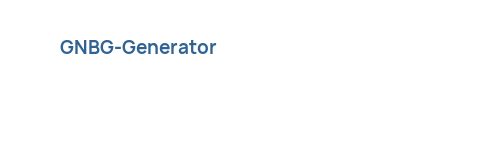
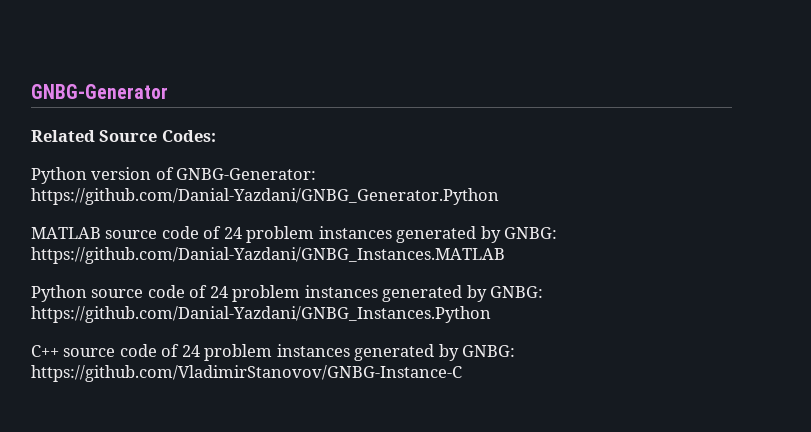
+ Related Source Codes:
+ Python version of GNBG-Generator: https://github.com/Danial-Yazdani/GNBG_Generator.Python
+ MATLAB source code of 24 problem instances generated by GNBG: https://github.com/Danial-Yazdani/GNBG_Instances.MATLAB
+ Python source code of 24 problem instances generated by GNBG: https://github.com/Danial-Yazdani/GNBG_Instances.Python
+ C++ source code of 24 problem instances generated by GNBG: https://github.com/VladimirStanovov/GNBG-Instance-C

